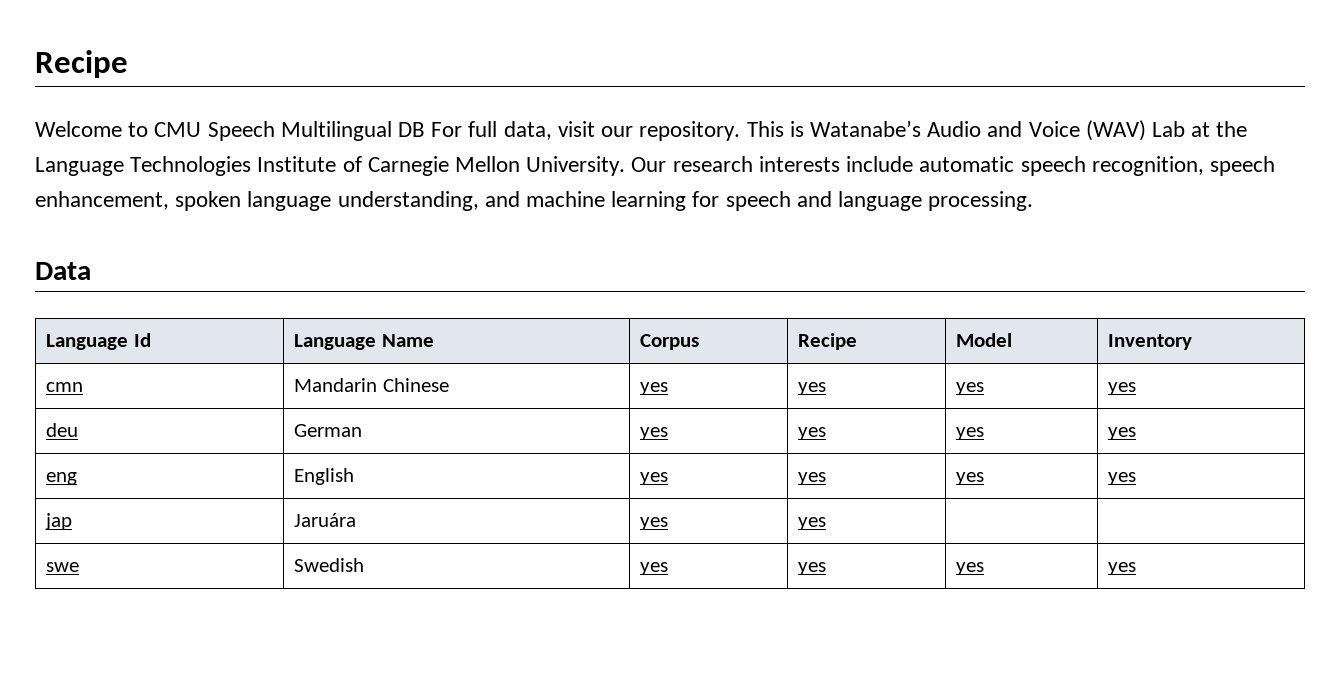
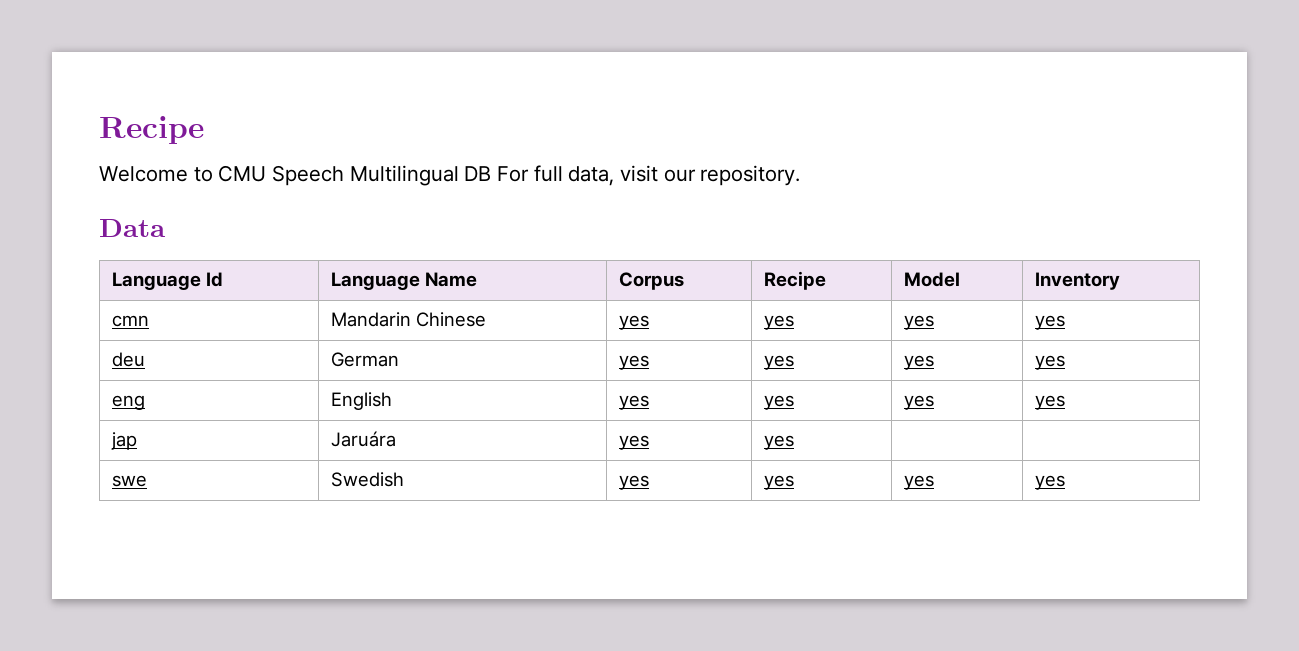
- This is Watanabe’s Audio and Voice (WAV) Lab at the Language Technologies Institute of Carnegie Mellon University. Our research interests include automatic speech recognition, speech enhancement, spoken language understanding, and machine learning for speech and language processing.

